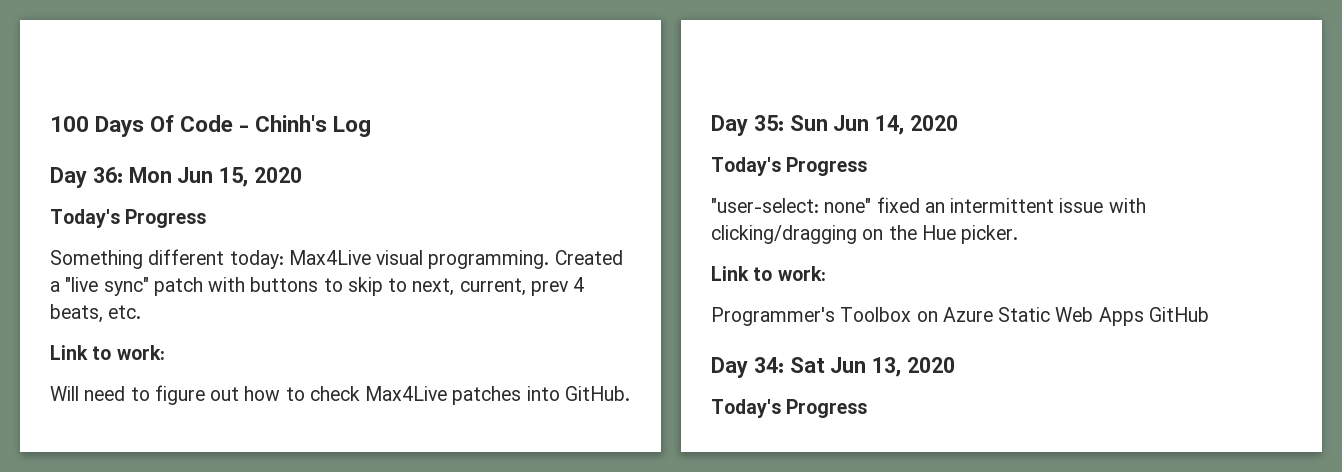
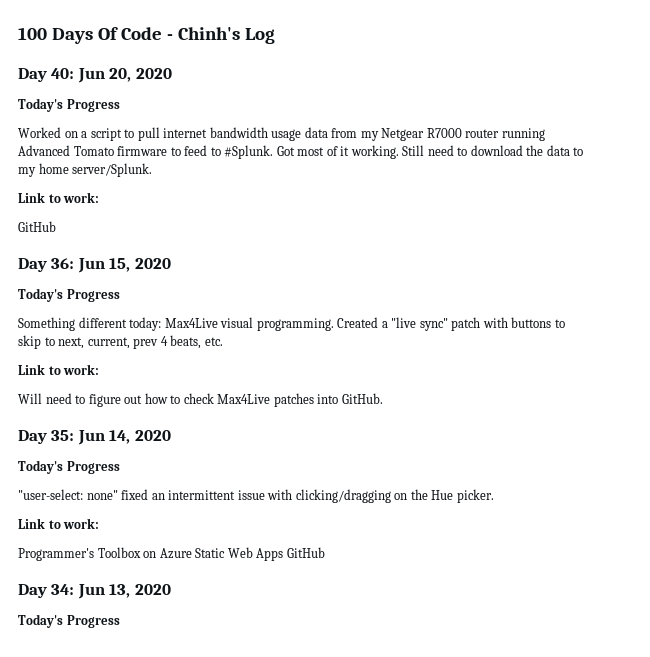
+ Day 40: Jun 20, 2020
+ Today's Progress
+ Worked on a script to pull internet bandwidth usage data from my Netgear R7000 router running Advanced Tomato firmware to feed to #Splunk. Got most of it working. Still need to download the data to my home server/Splunk.
+ Link to work:
+ GitHub
- Day 36: Mon Jun 15, 2020
+ Day 36: Jun 15, 2020
- Day 35: Sun Jun 14, 2020
+ Day 35: Jun 14, 2020
- Day 34: Sat Jun 13, 2020
+ Day 34: Jun 13, 2020

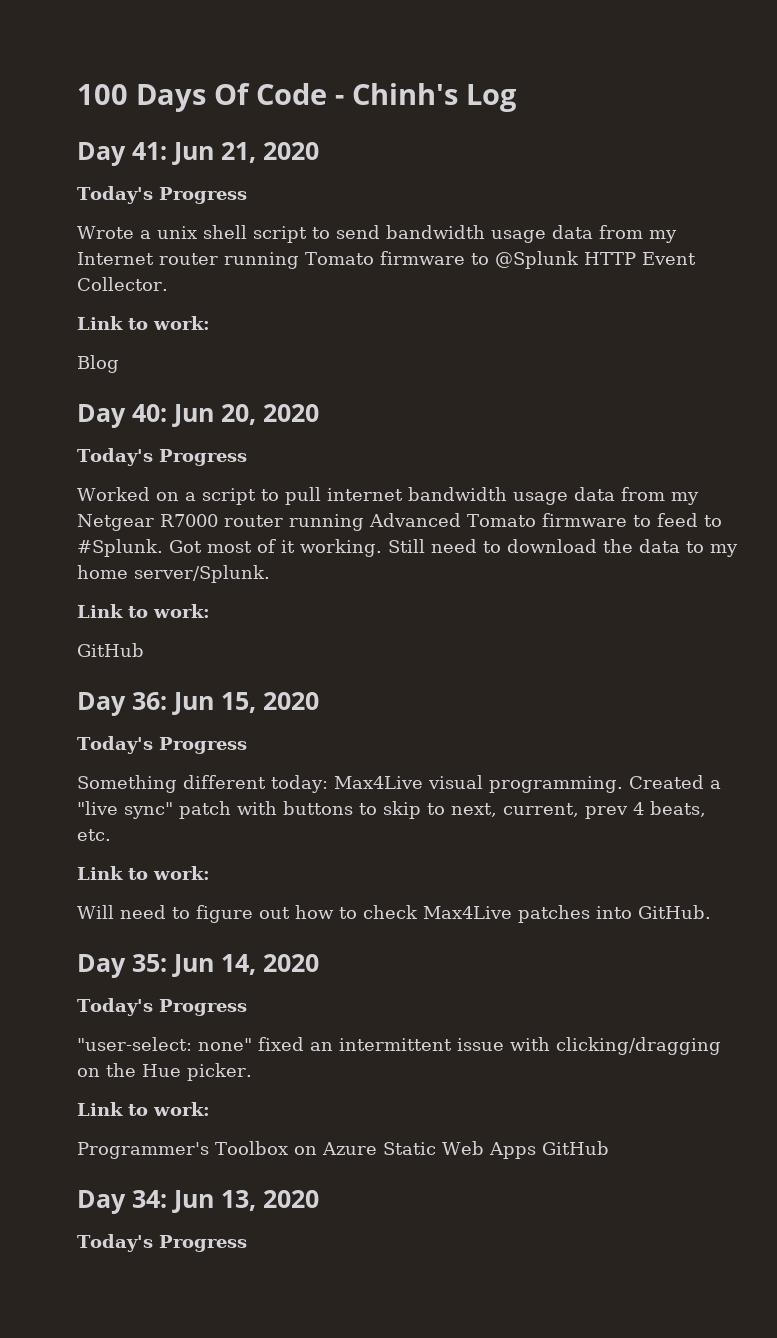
+ Day 41: Jun 21, 2020
+ Today's Progress
+ Wrote a unix shell script to send bandwidth usage data from my Internet router running Tomato firmware to @Splunk HTTP Event Collector.
+ Link to work:
+ Blog

